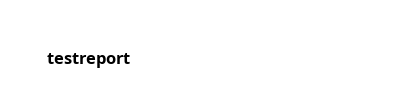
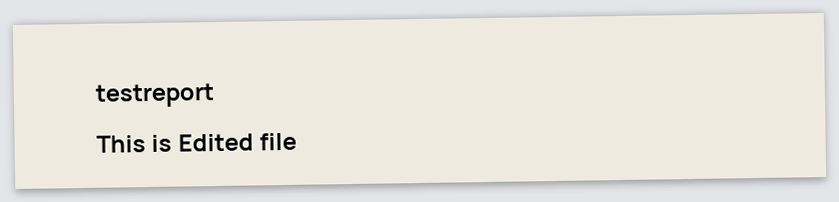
+ This is Edited file

